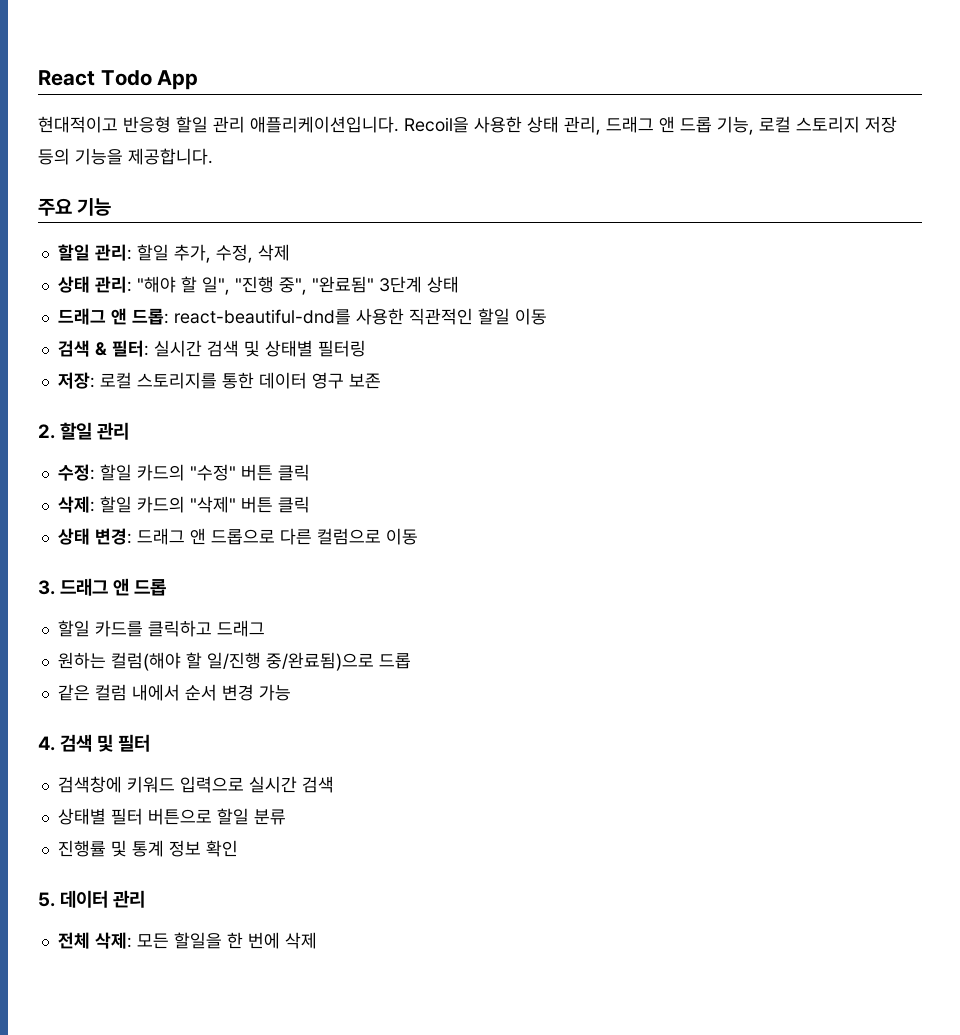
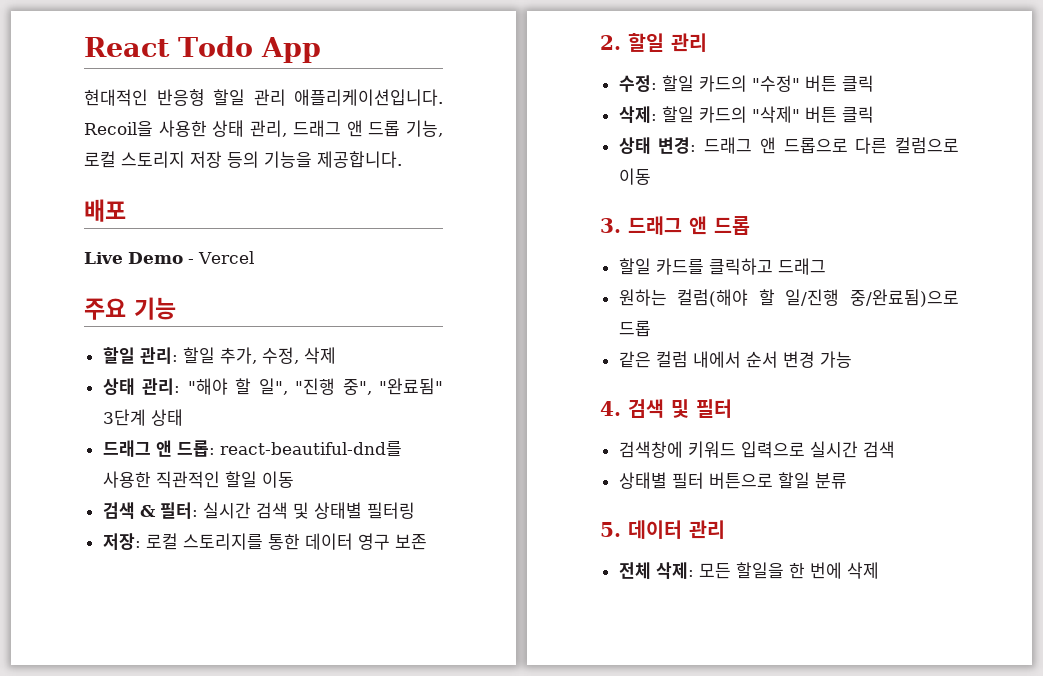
- 현대적이고 반응형 할일 관리 애플리케이션입니다.
+ 현대적인 반응형 할일 관리 애플리케이션입니다.
+ 배포
+ Live Demo - Vercel
- 진행률 및 통계 정보 확인

